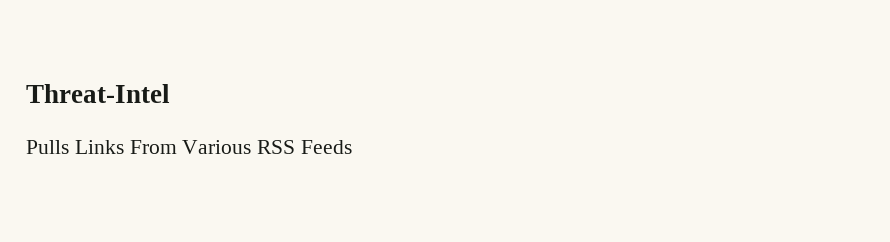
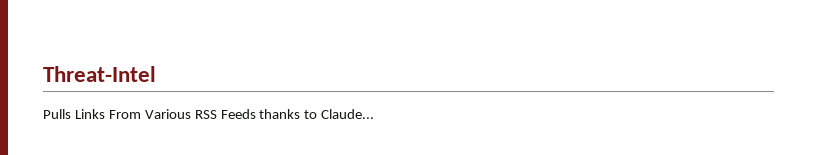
- Pulls Links From Various RSS Feeds
+ Pulls Links From Various RSS Feeds thanks to Claude...

